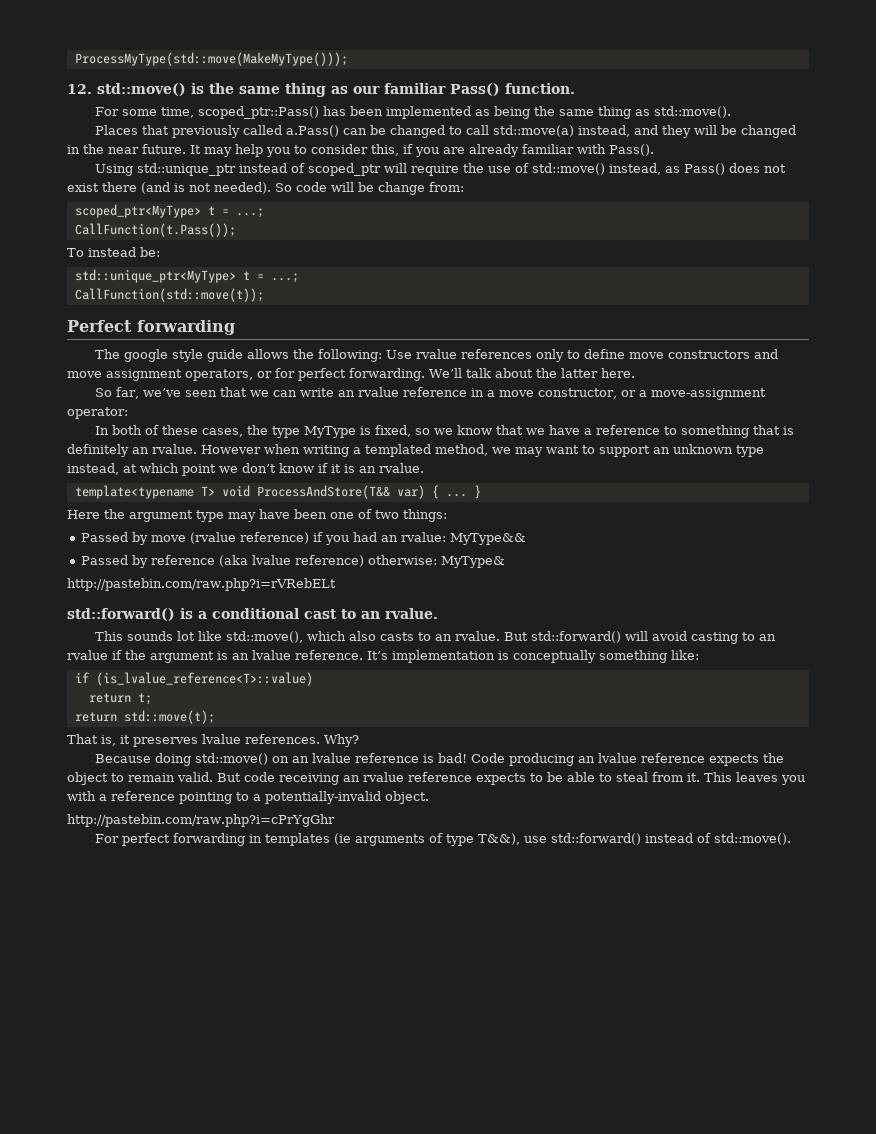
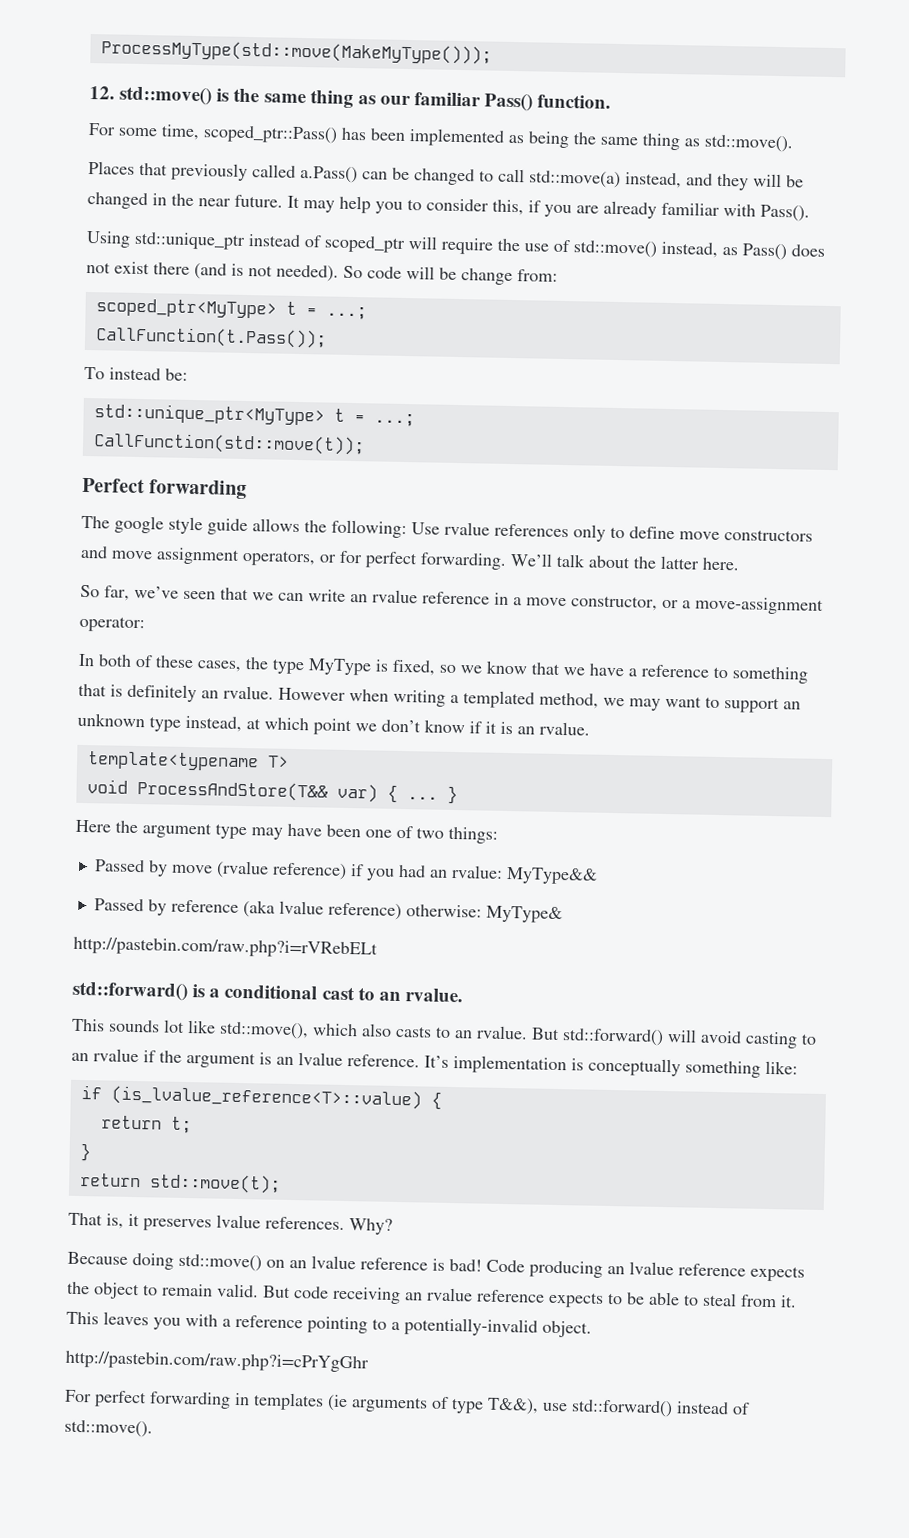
- template<typename T> void ProcessAndStore(T&& var) { ...
+ template<typename T>
+ void ProcessAndStore(T&& var) { ...
- if (is_lvalue_reference<T>::value)
+ if (is_lvalue_reference<T>::value) {
  return t;
+ }

